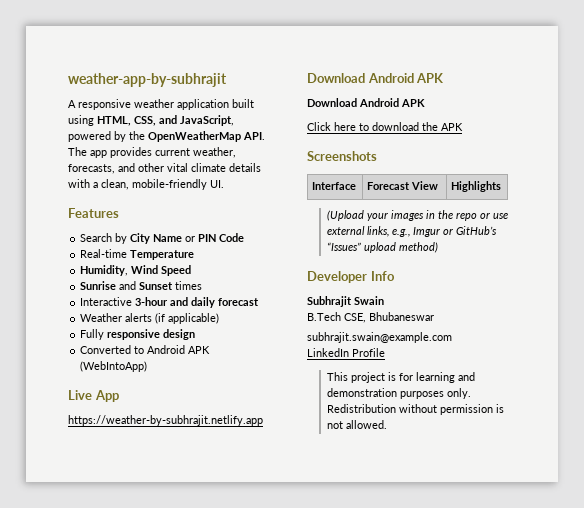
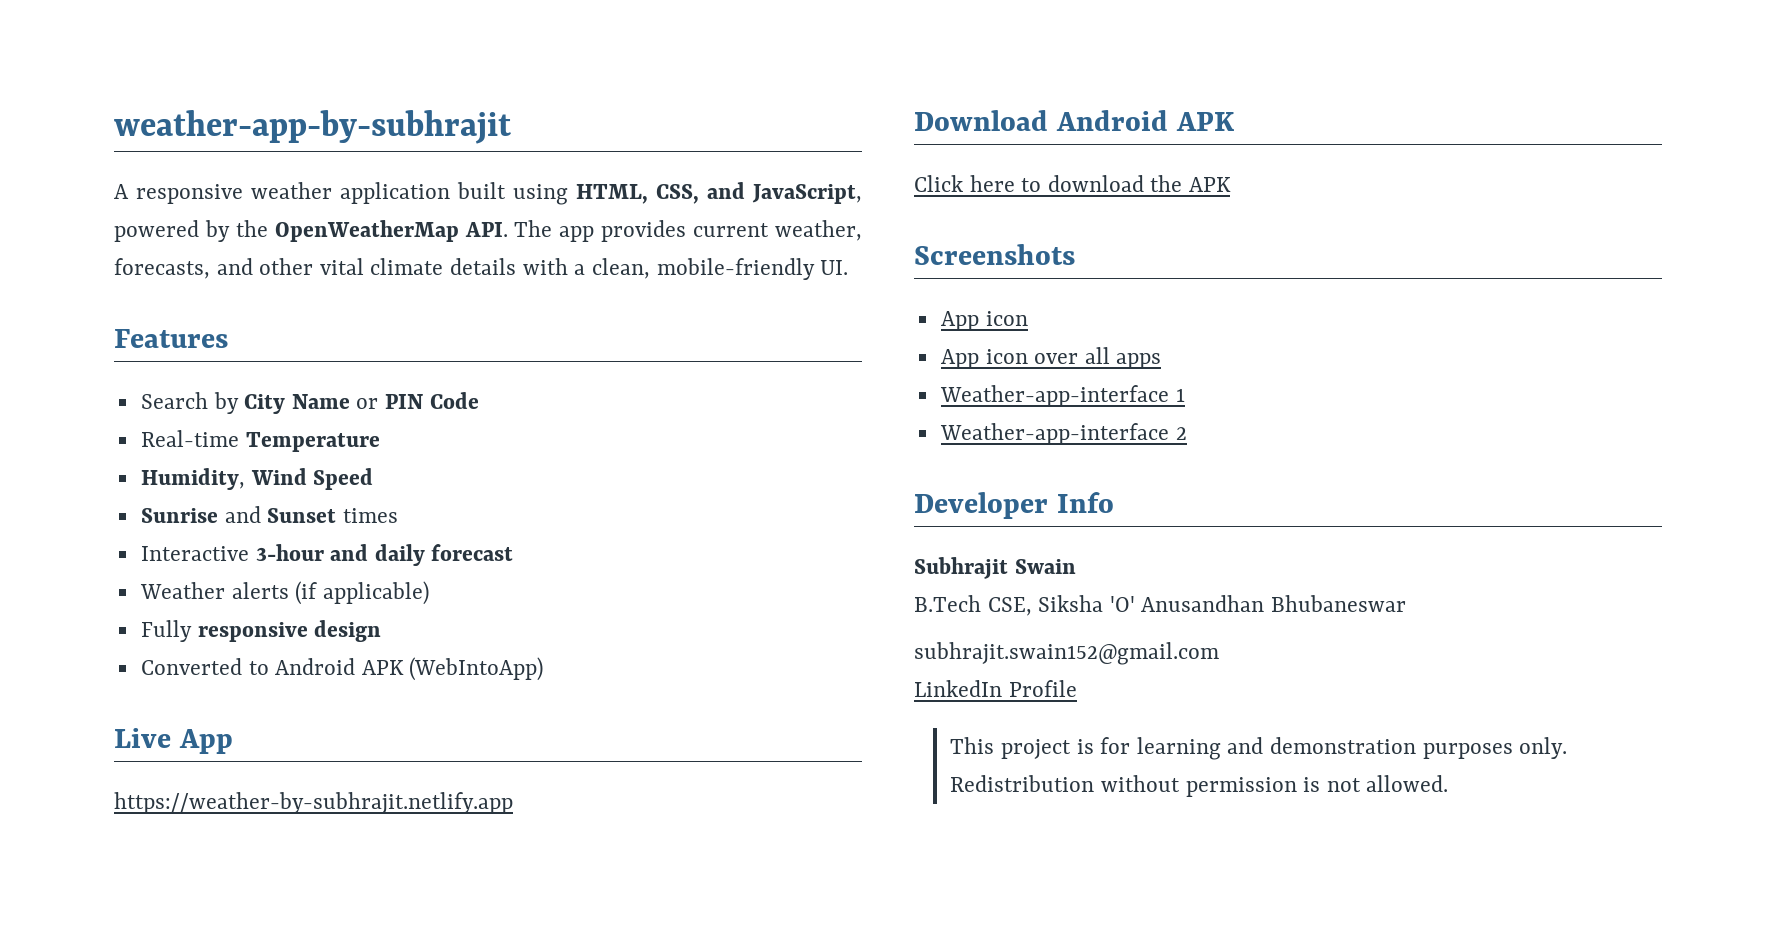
  https://weather-by-subhrajit.netlify.app
- Download Android APK
  Screenshots
- Interface | Forecast View | Highlights
- (Upload your images in the repo or use external links, e.g., Imgur or GitHub’s “Issues” upload method)
+ App icon
+ App icon over all apps
+ Weather-app-interface 1
+ Weather-app-interface 2
- B.Tech CSE, Bhubaneswar
+ B.Tech CSE, Siksha 'O' Anusandhan Bhubaneswar
- subhrajit.swain@example.com
+ subhrajit.swain152@gmail.com

